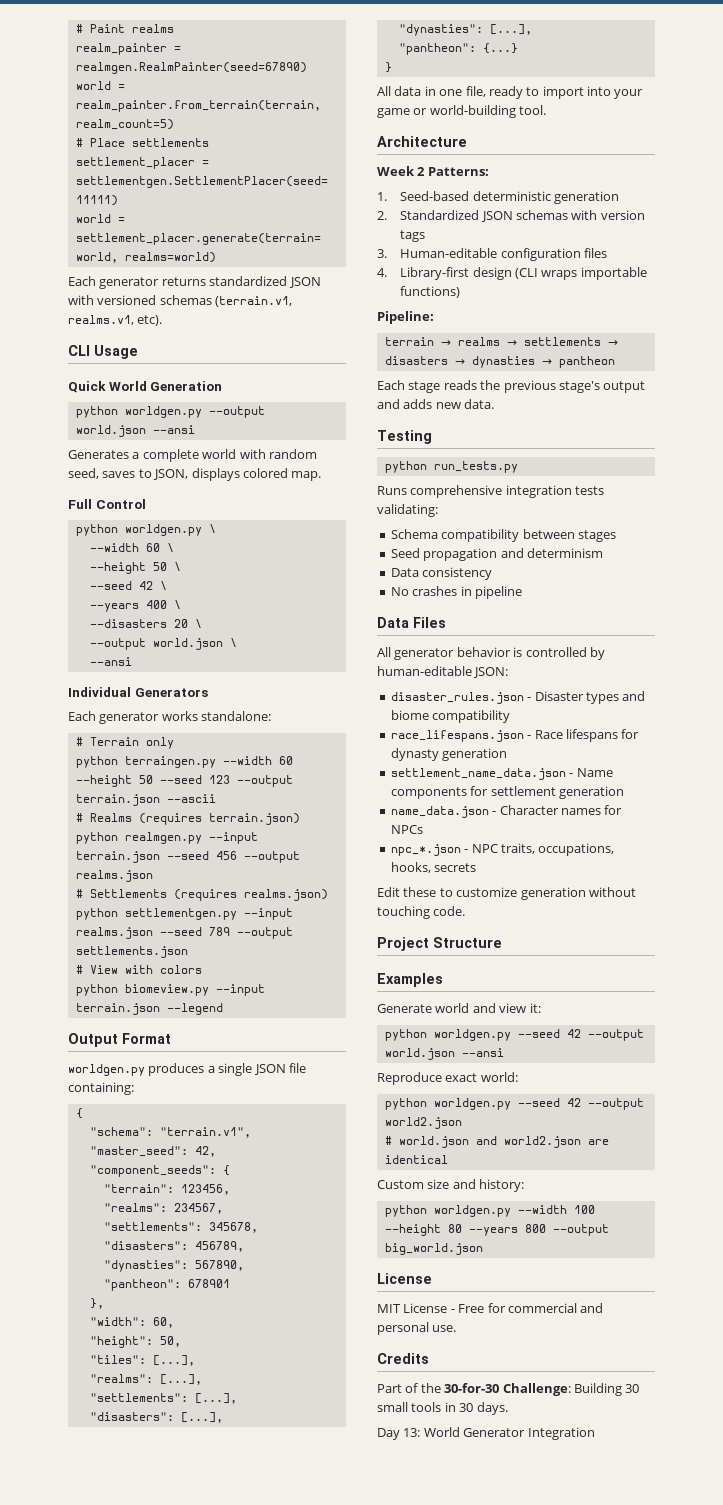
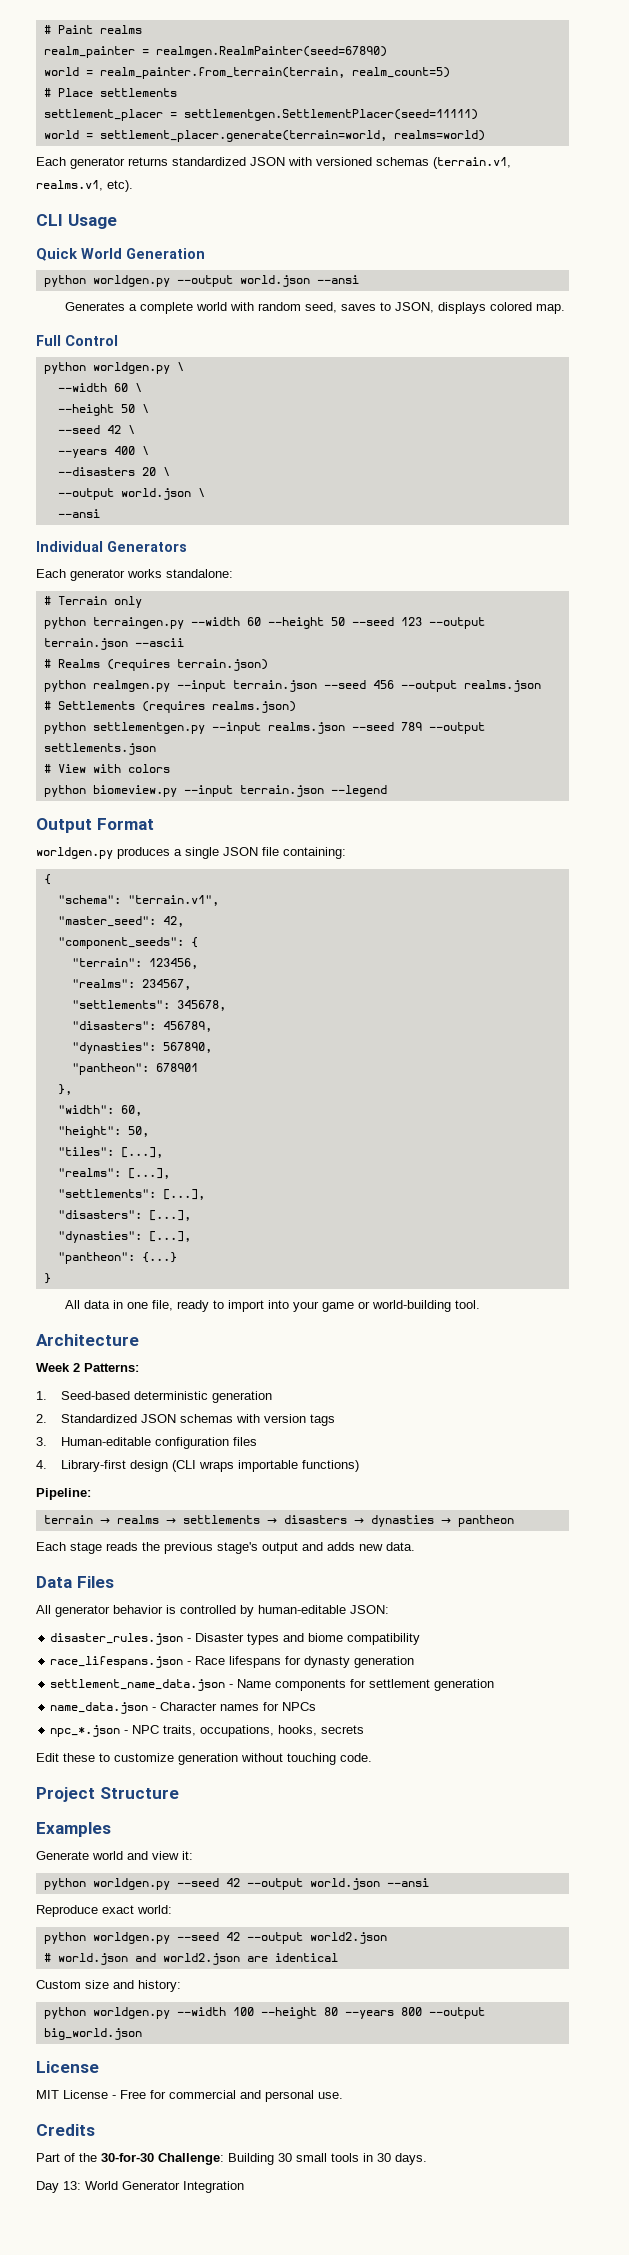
- Testing
- python run_tests.py
- Runs comprehensive integration tests validating:
- Schema compatibility between stages
- Seed propagation and determinism
- Data consistency
- No crashes in pipeline

